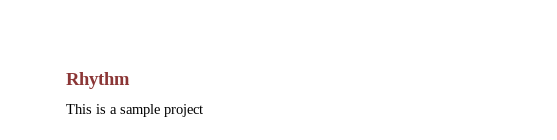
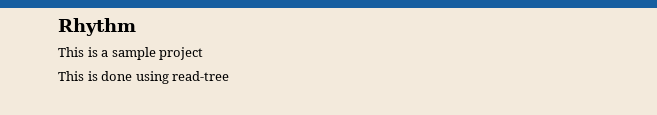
+ This is done using read-tree

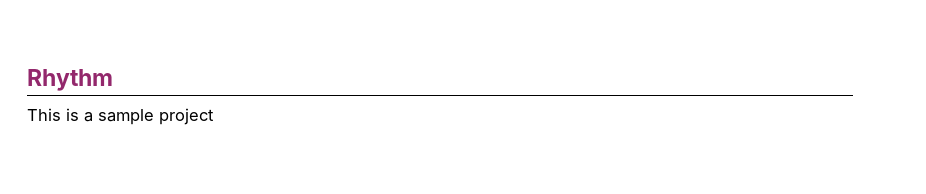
- This is done using read-tree

